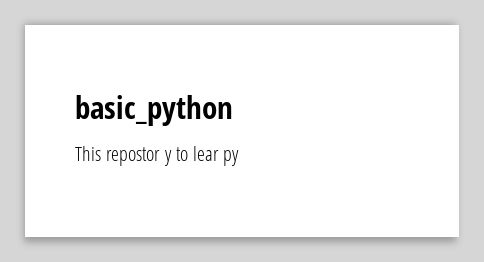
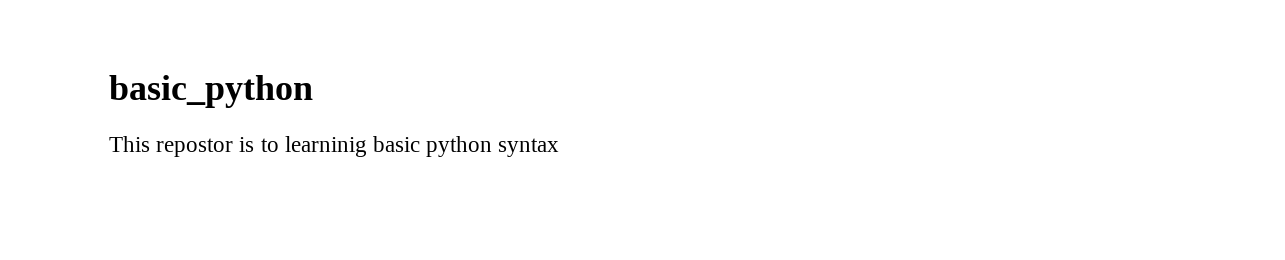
- This repostor y to lear py
+ This repostor is to learninig basic python syntax

